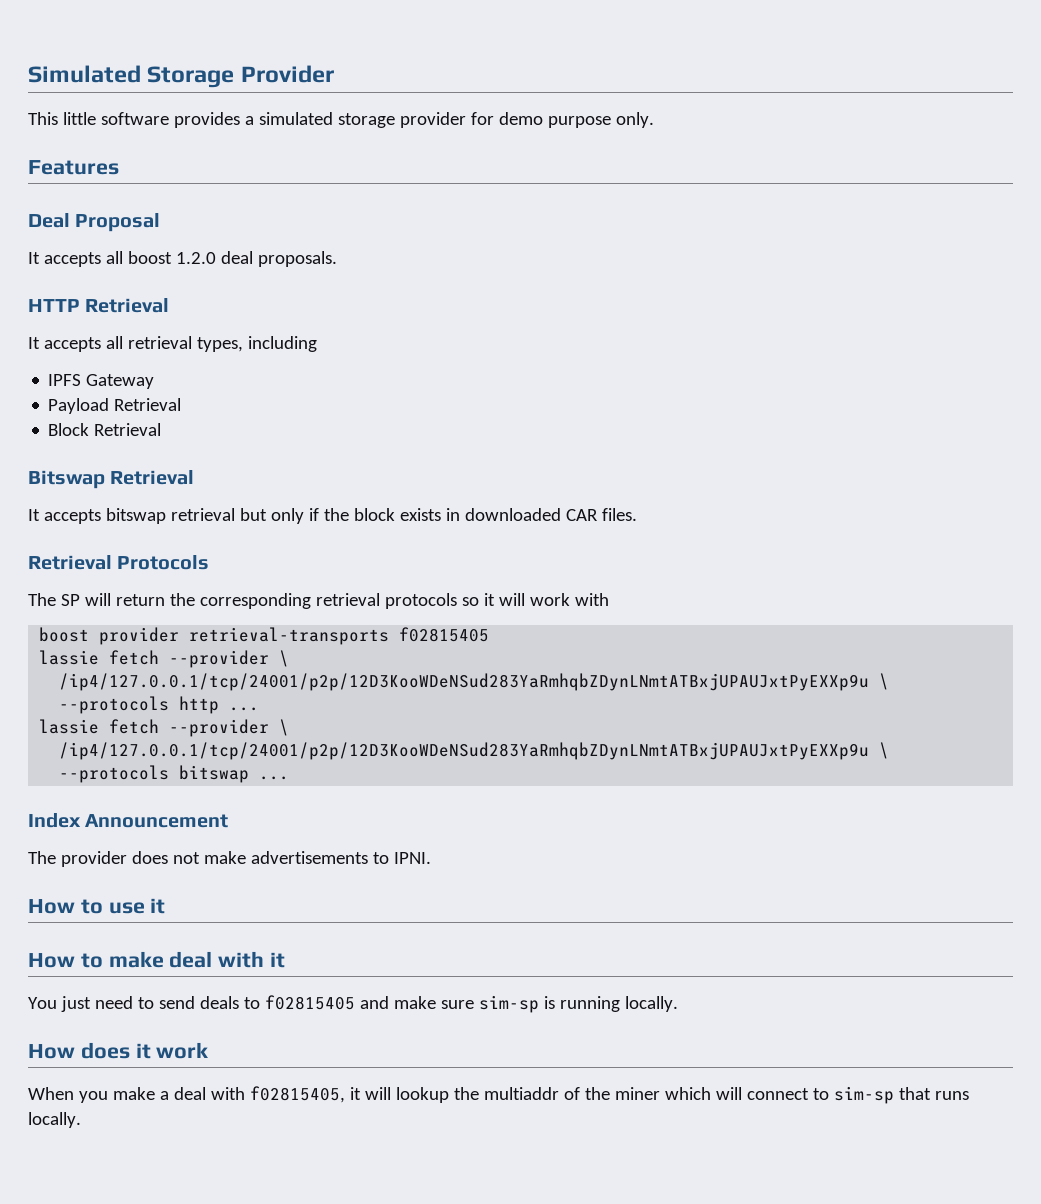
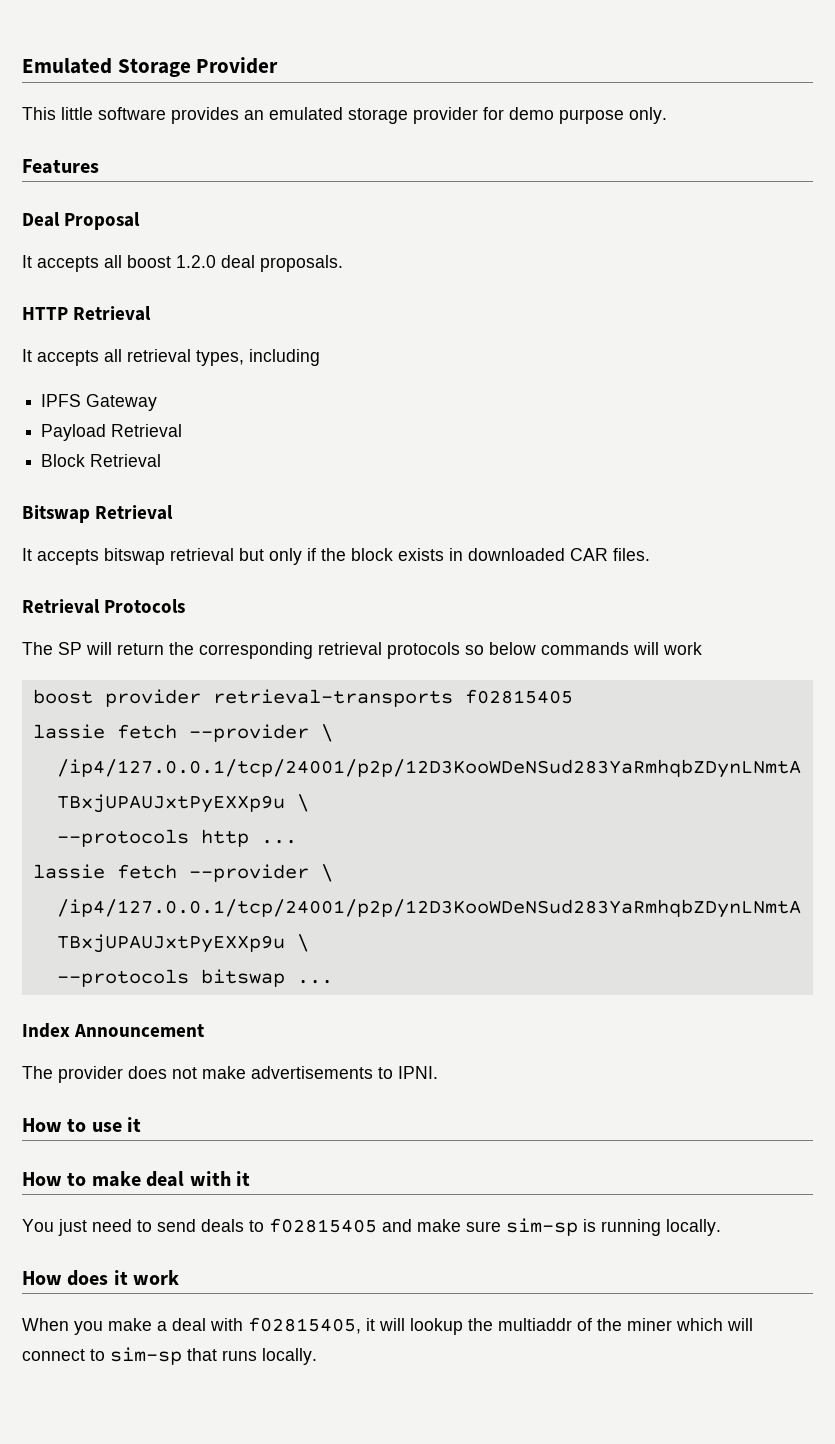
- Simulated Storage Provider
+ Emulated Storage Provider
- This little software provides a simulated storage provider for demo purpose only.
+ This little software provides an emulated storage provider for demo purpose only.
- The SP will return the corresponding retrieval protocols so it will work with
+ The SP will return the corresponding retrieval protocols so below commands will work

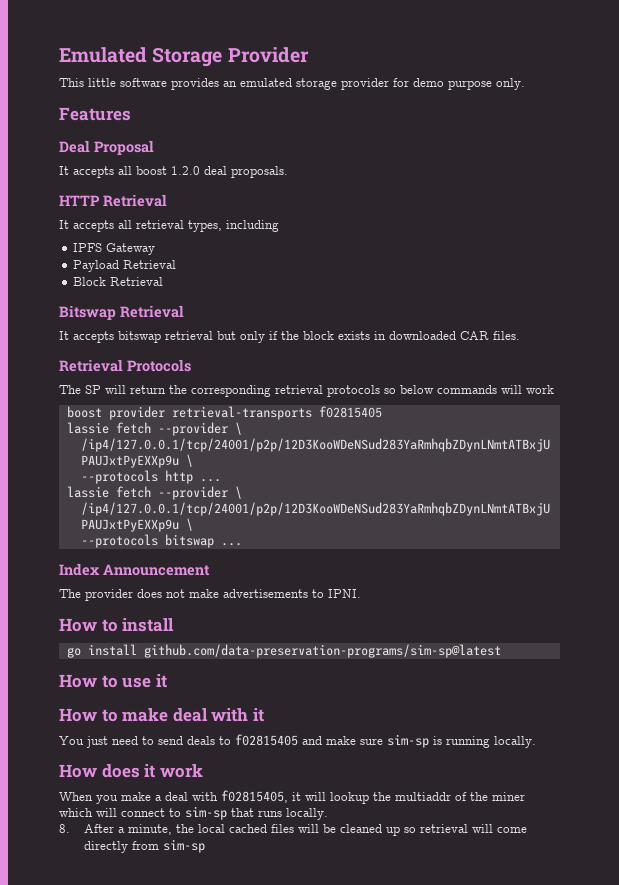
+ How to install
+ go install github.com/data-preservation-programs/sim-sp@latest
+ 8. After a minute, the local cached files will be cleaned up so retrieval will come directly from sim-sp

